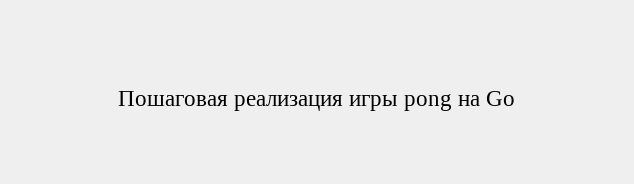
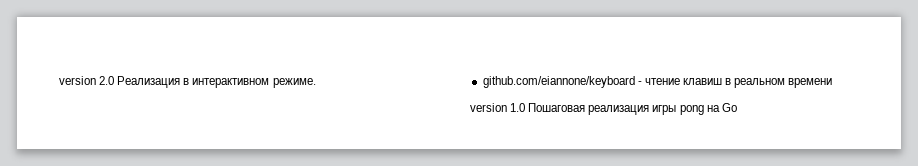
- Пошаговая реализация игры pong на Go
+ version 2.0 Реализация в интерактивном режиме.
+ github.com/eiannone/keyboard - чтение клавиш в реальном времени
+ version 1.0 Пошаговая реализация игры pong на Go

